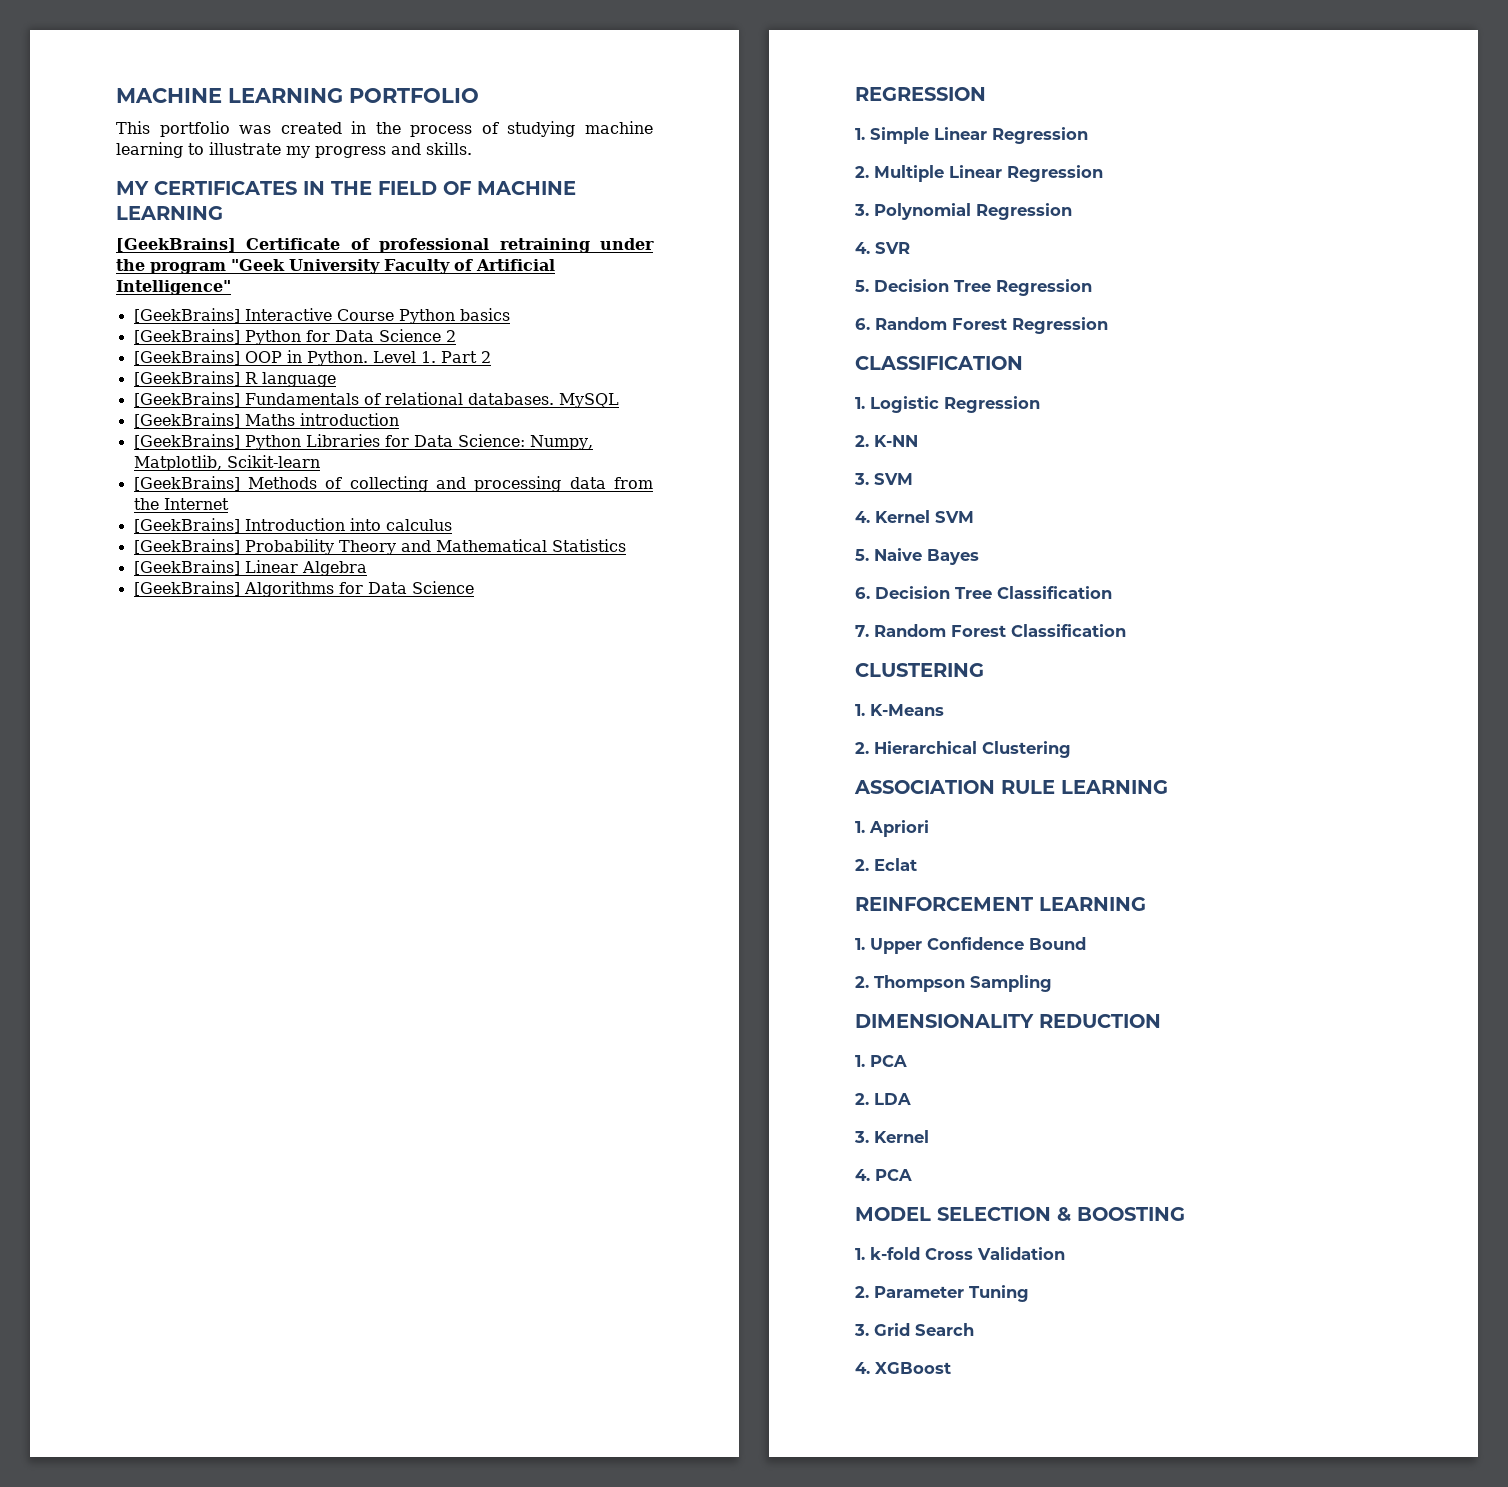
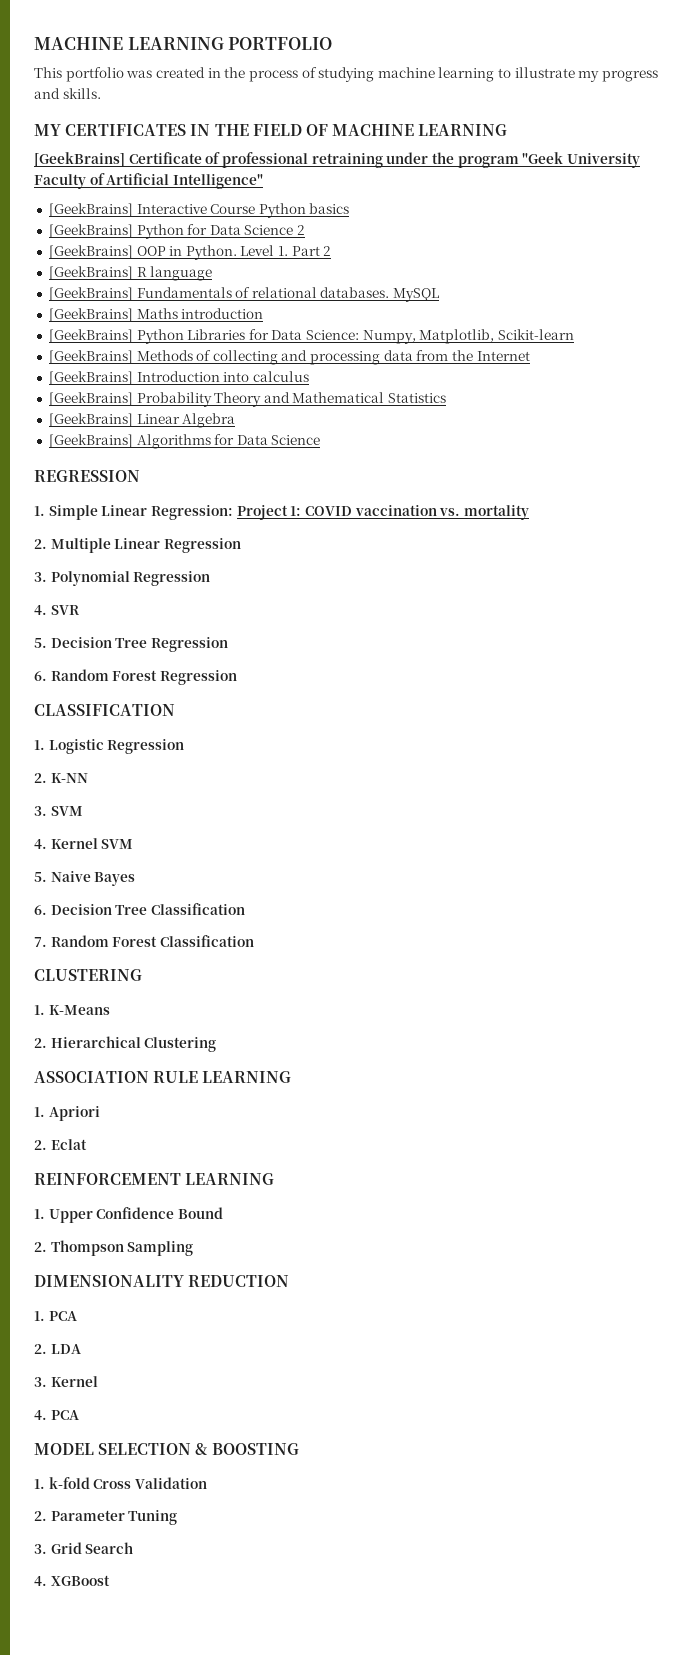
- 1. Simple Linear Regression
+ 1. Simple Linear Regression: Project 1: COVID vaccination vs. mortality

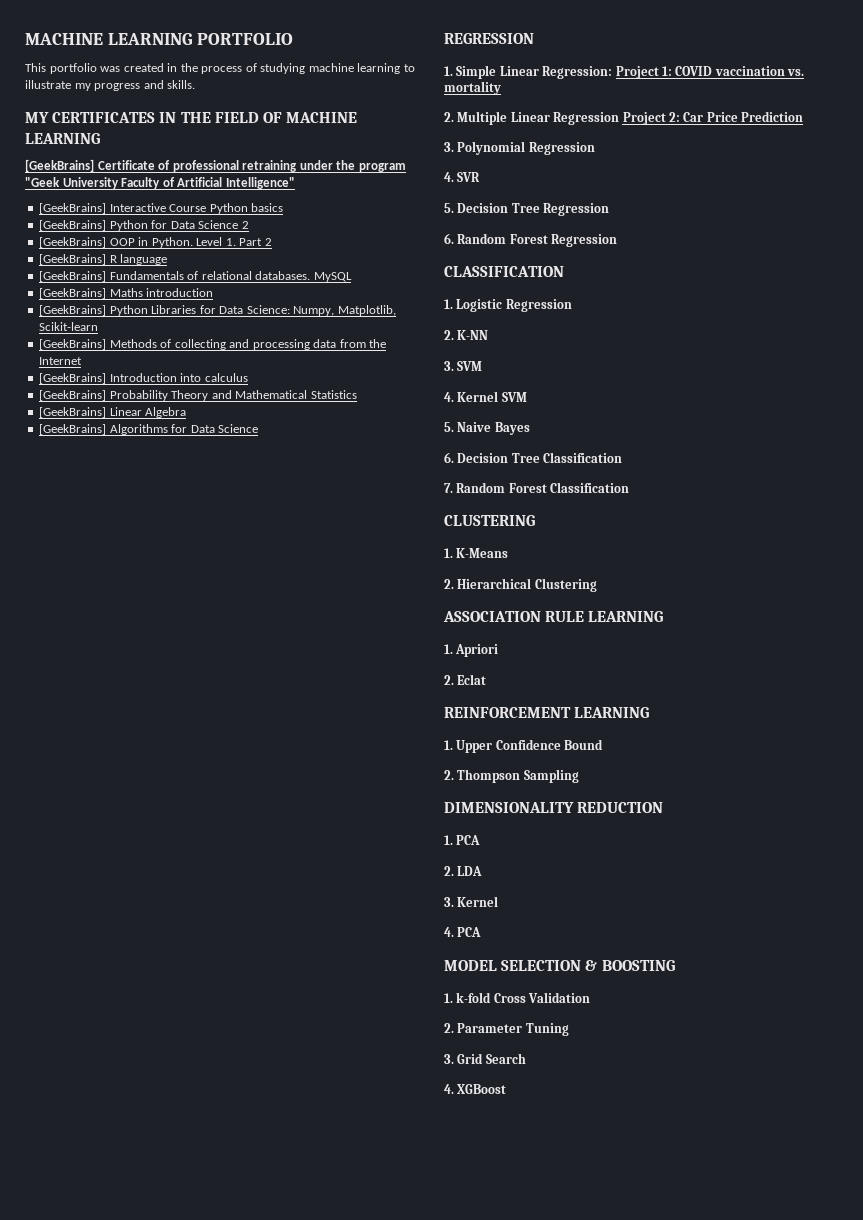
- 2. Multiple Linear Regression
+ 2. Multiple Linear Regression Project 2: Car Price Prediction

